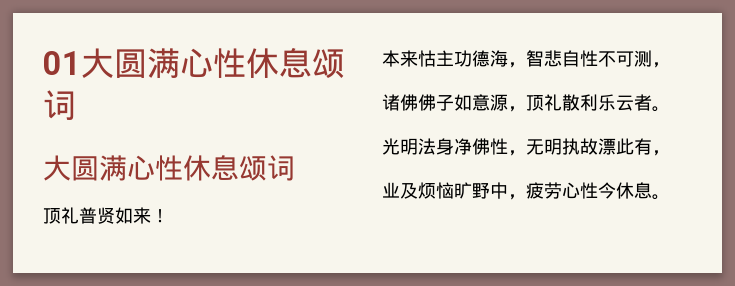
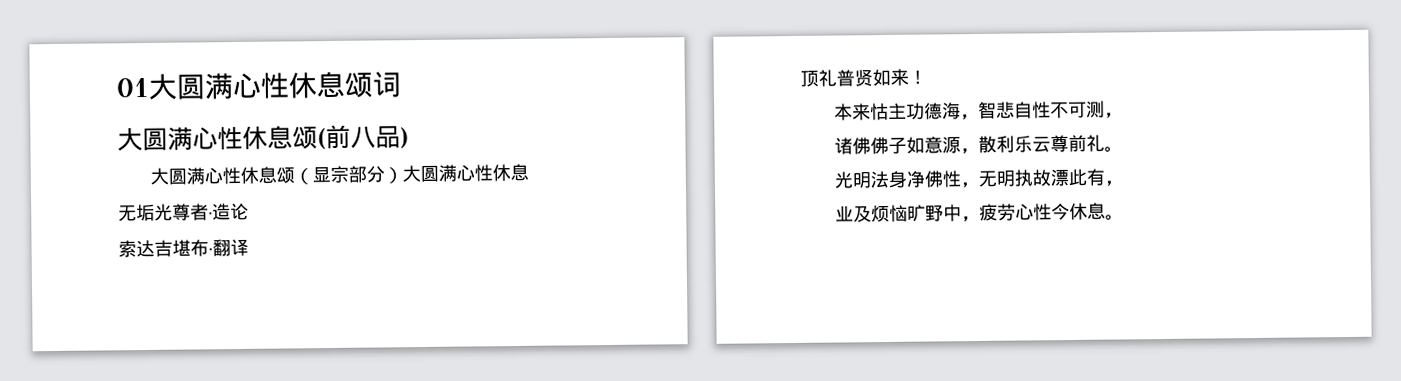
  01大圆满心性休息颂词
- 大圆满心性休息颂词
+ 大圆满心性休息颂(前八品)
+ 大圆满心性休息颂（显宗部分）大圆满心性休息
+ 无垢光尊者·造论
+ 索达吉堪布·翻译
- 诸佛佛子如意源，顶礼散利乐云者。
+ 诸佛佛子如意源，散利乐云尊前礼。

